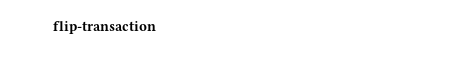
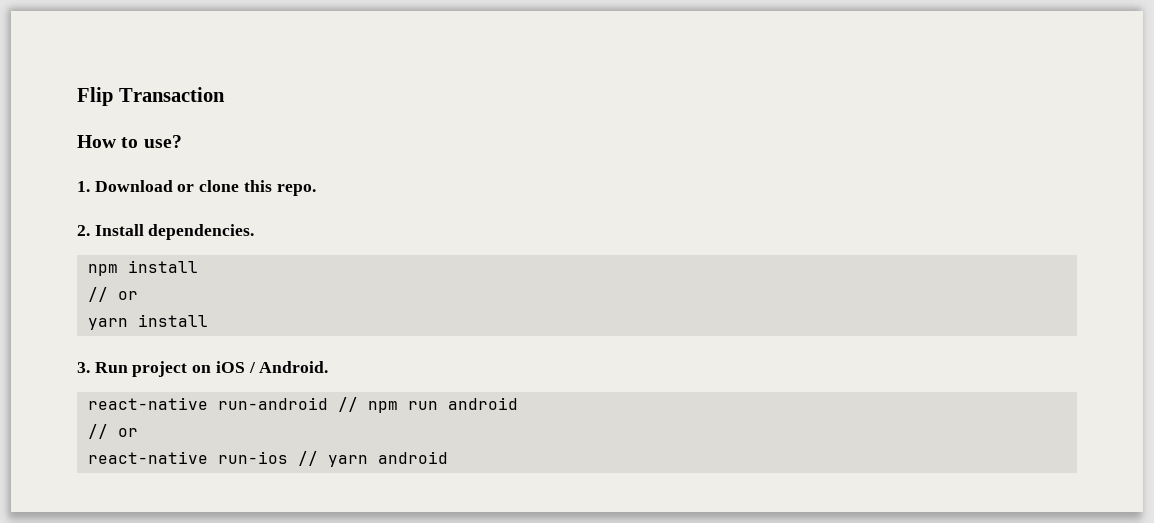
- flip-transaction
+ Flip Transaction
+ How to use?
+ 1. Download or clone this repo.
+ 2. Install dependencies.
+ npm install
+ // or
+ yarn install
+ 3. Run project on iOS / Android.
+ react-native run-android // npm run android
+ // or
+ react-native run-ios // yarn android

